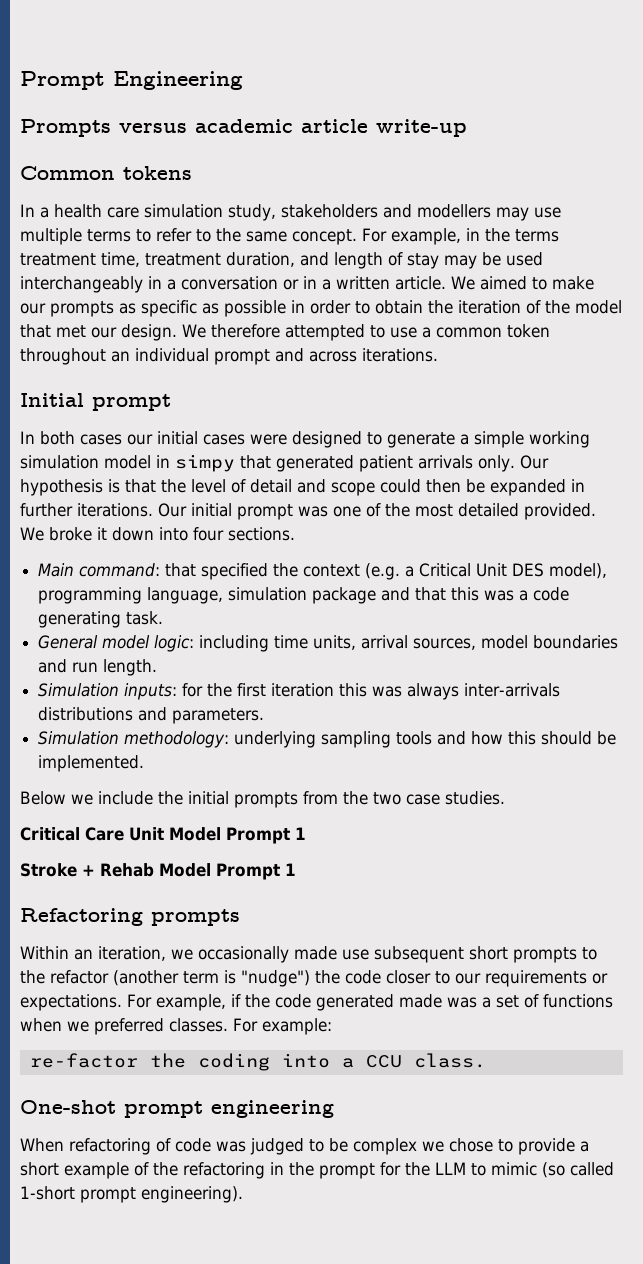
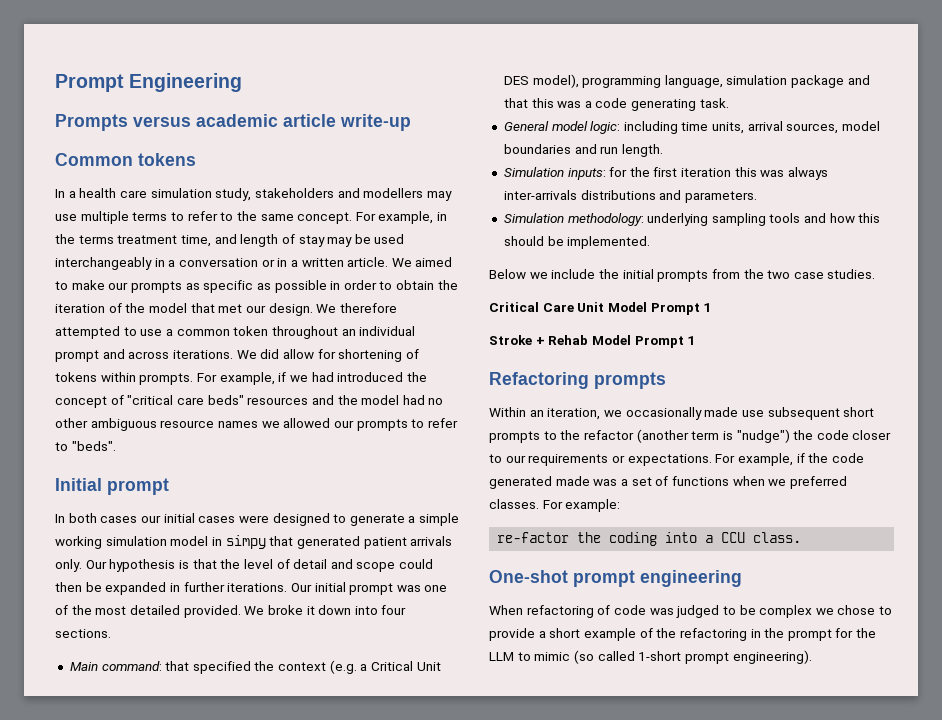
- For example, in the terms treatment time, treatment duration, and length of stay may be used interchangeably in a conversation or in a written article.
+ For example, in the terms treatment time, and length of stay may be used interchangeably in a conversation or in a written article.
+ We did allow for shortening of tokens within prompts. For example, if we had introduced the concept of "critical care beds" resources and the model had no other ambiguous resource names we allowed our prompts to refer to "beds".

